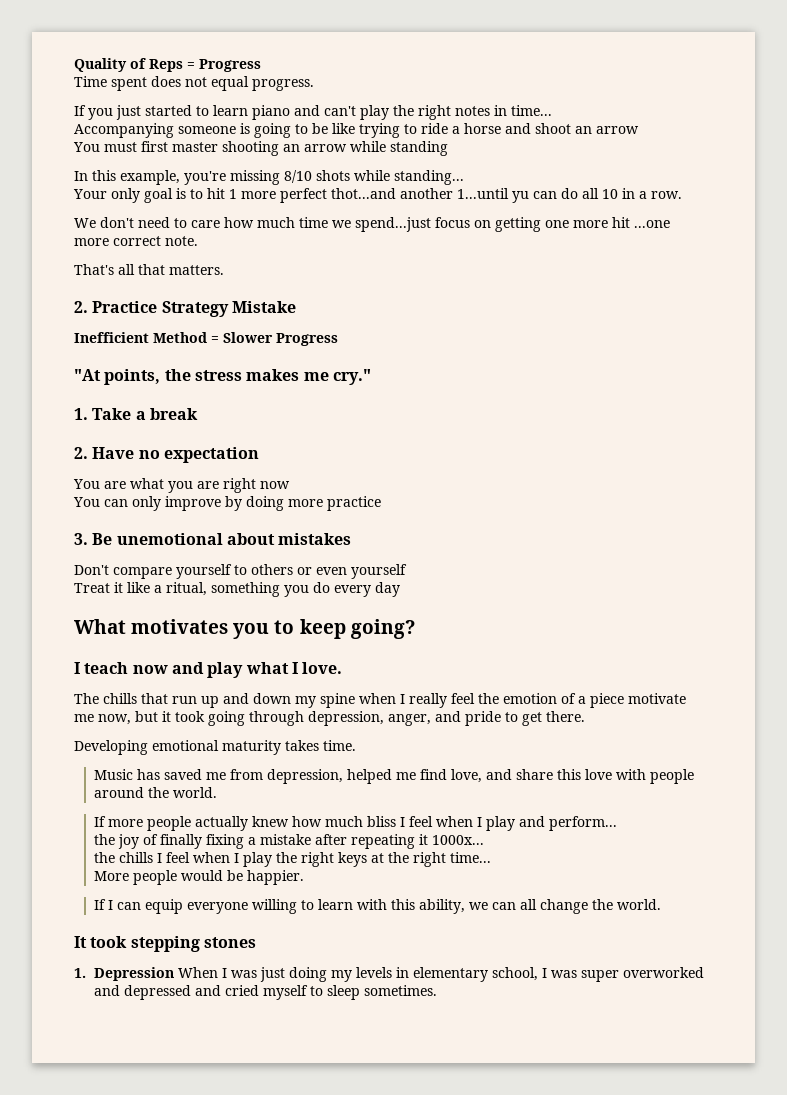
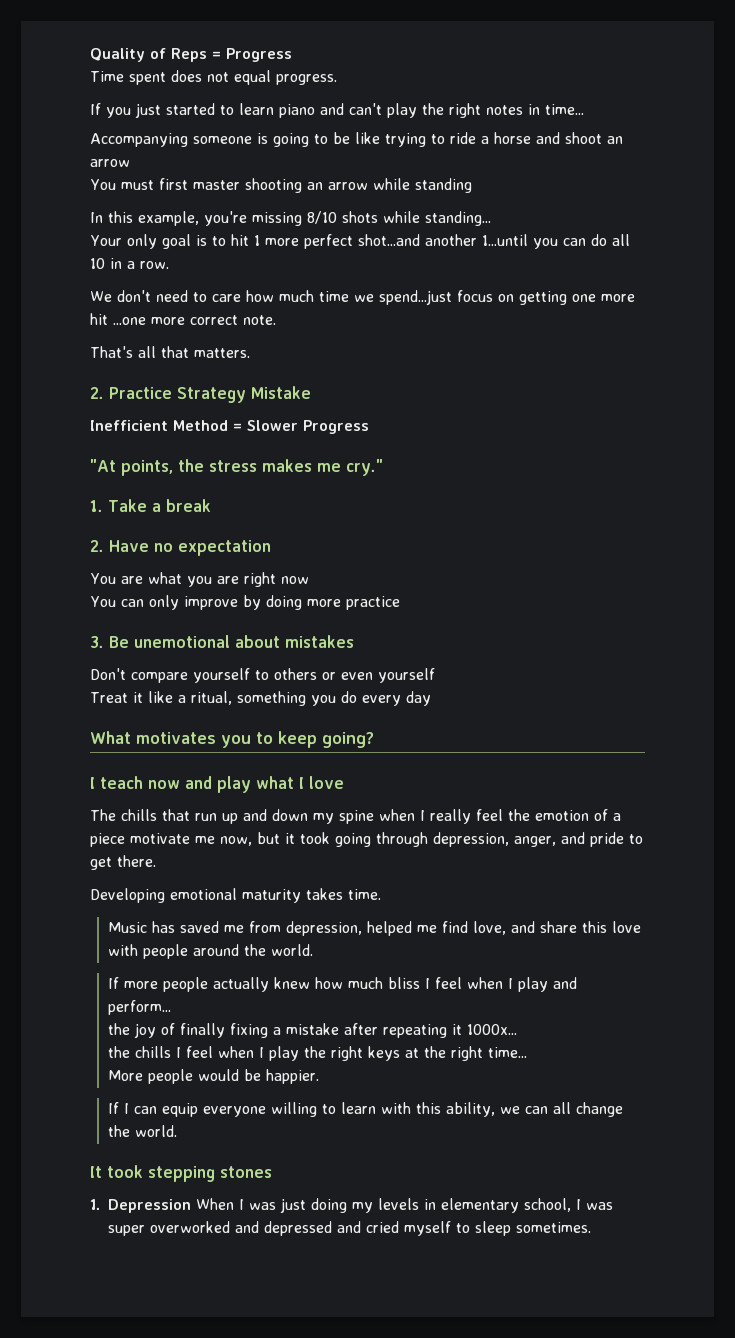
- Your only goal is to hit 1 more perfect thot...and another 1...until yu can do all 10 in a row.
+ Your only goal is to hit 1 more perfect shot...and another 1...until you can do all 10 in a row.
- I teach now and play what I love.
+ I teach now and play what I love

